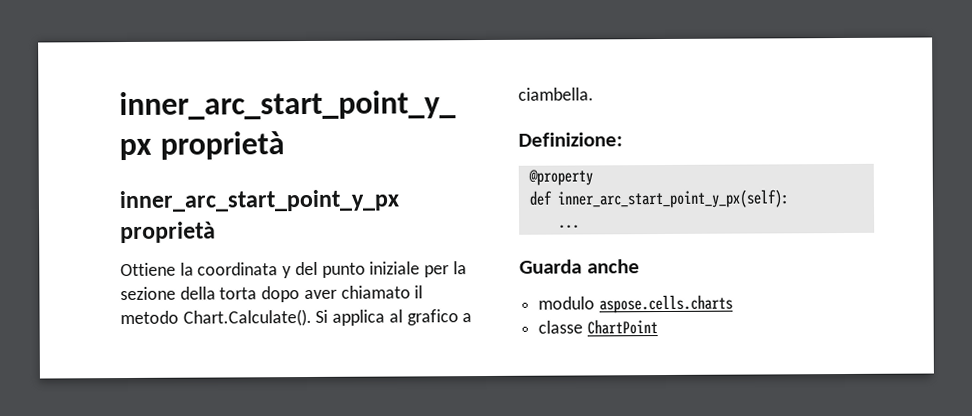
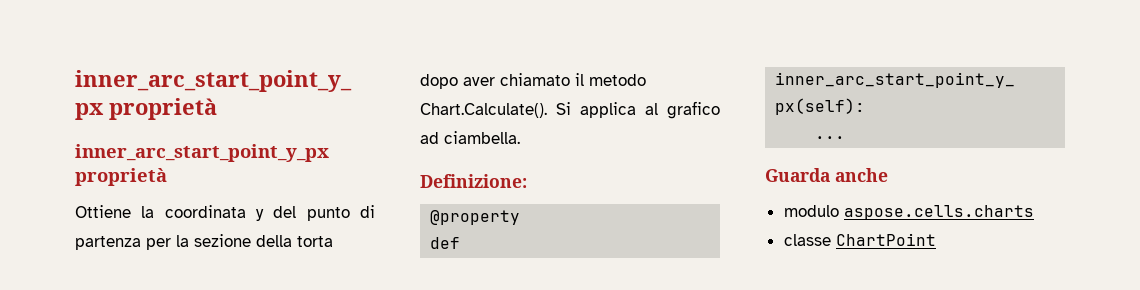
- Ottiene la coordinata y del punto iniziale per la sezione della torta dopo aver chiamato il metodo Chart.Calculate(). Si applica al grafico a ciambella.
+ Ottiene la coordinata y del punto di partenza per la sezione della torta dopo aver chiamato il metodo Chart.Calculate(). Si applica al grafico ad ciambella.

